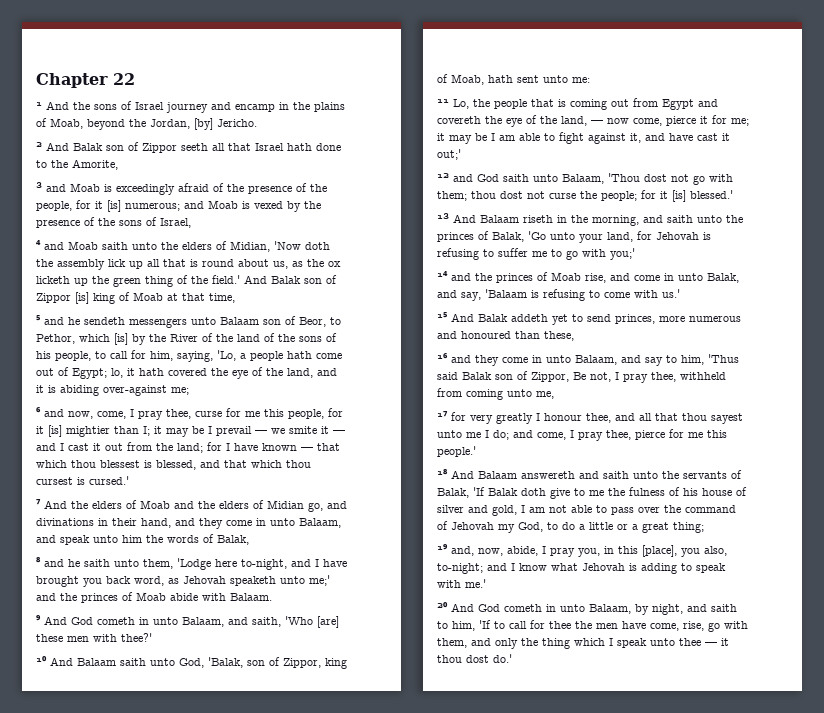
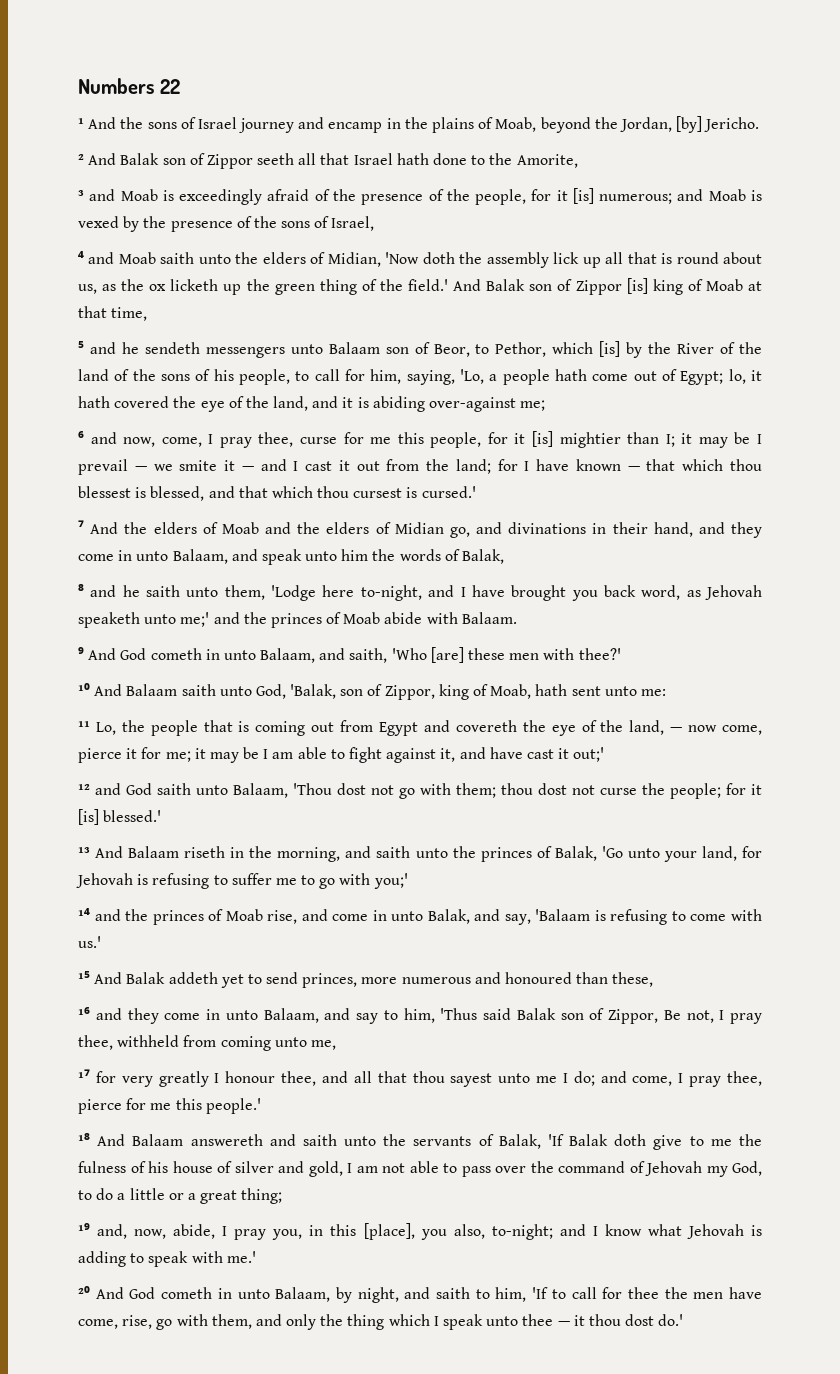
- Chapter 22
+ Numbers 22

